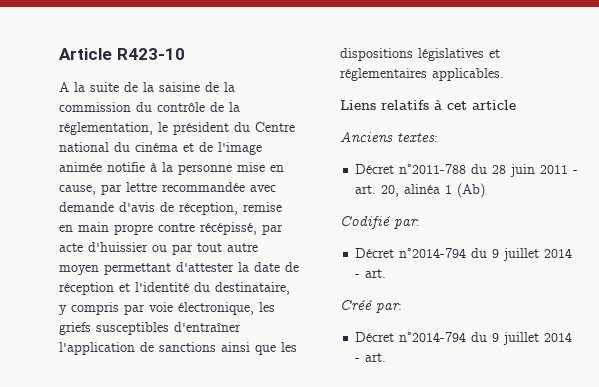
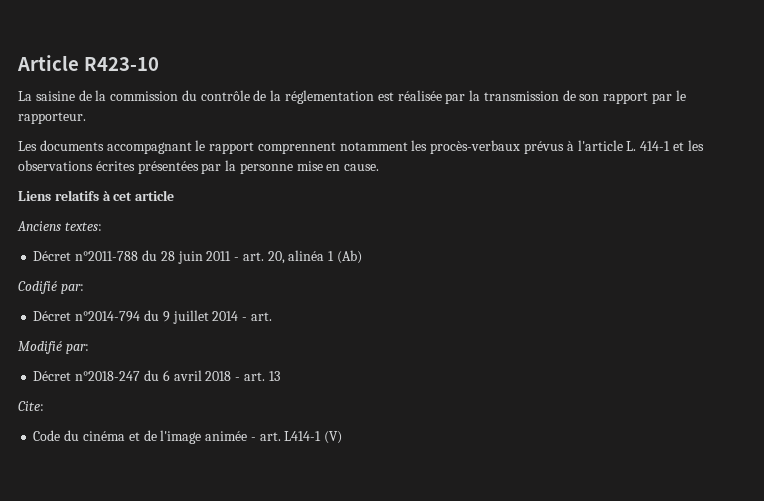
- A la suite de la saisine de la commission du contrôle de la réglementation, le président du Centre national du cinéma et de l'image animée notifie à la personne mise en cause, par lettre recommandée avec demande d'avis de réception, remise en main propre contre récépissé, par acte d'huissier ou par tout autre moyen permettant d'attester la date de réception et l'identité du destinataire, y compris par voie électronique, les griefs susceptibles d'entraîner l'application de sanctions ainsi que les dispositions législatives et réglementaires applicables.
+ La saisine de la commission du contrôle de la réglementation est réalisée par la transmission de son rapport par le rapporteur.
+ Les documents accompagnant le rapport comprennent notamment les procès-verbaux prévus à l'article L. 414-1 et les observations écrites présentées par la personne mise en cause.
- Créé par:
- Décret n°2014-794 du 9 juillet 2014 - art.
+ Modifié par:
+ Décret n°2018-247 du 6 avril 2018 - art. 13
+ Cite:
+ Code du cinéma et de l'image animée - art. L414-1 (V)

